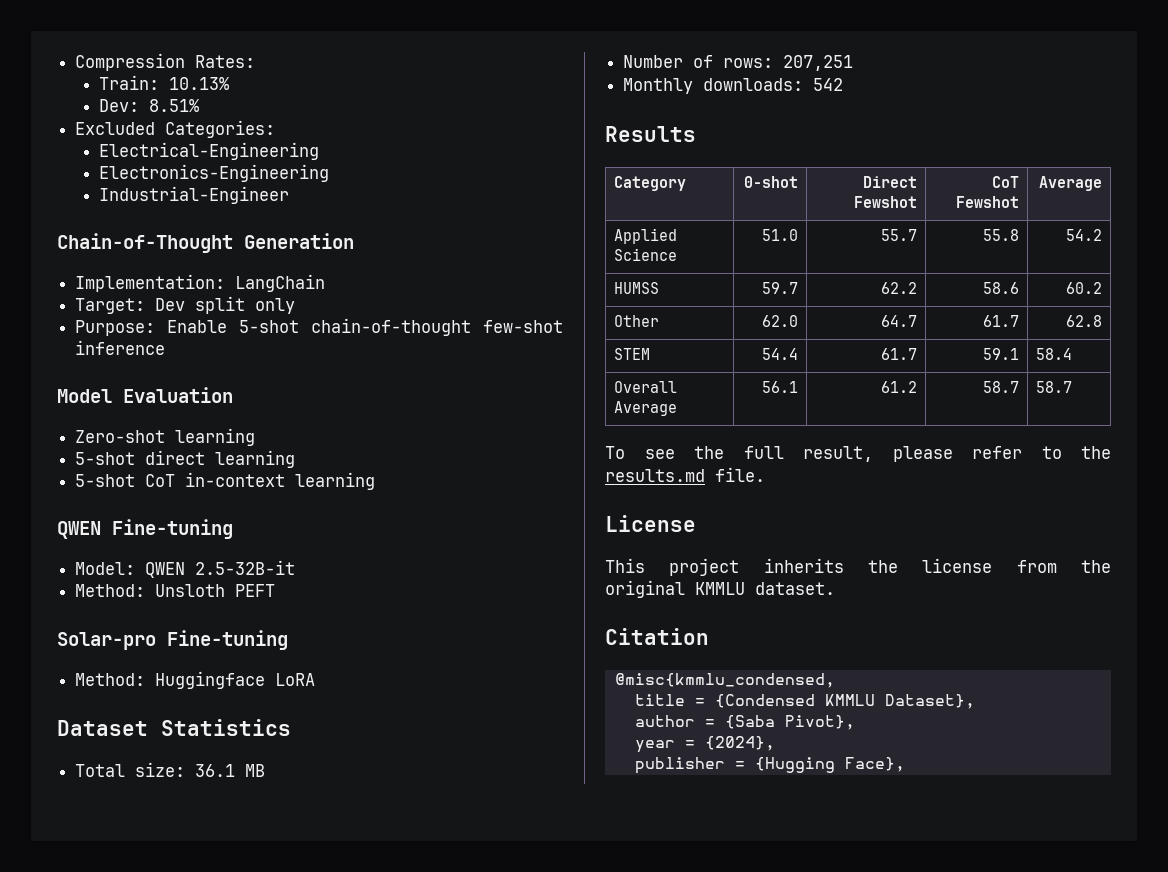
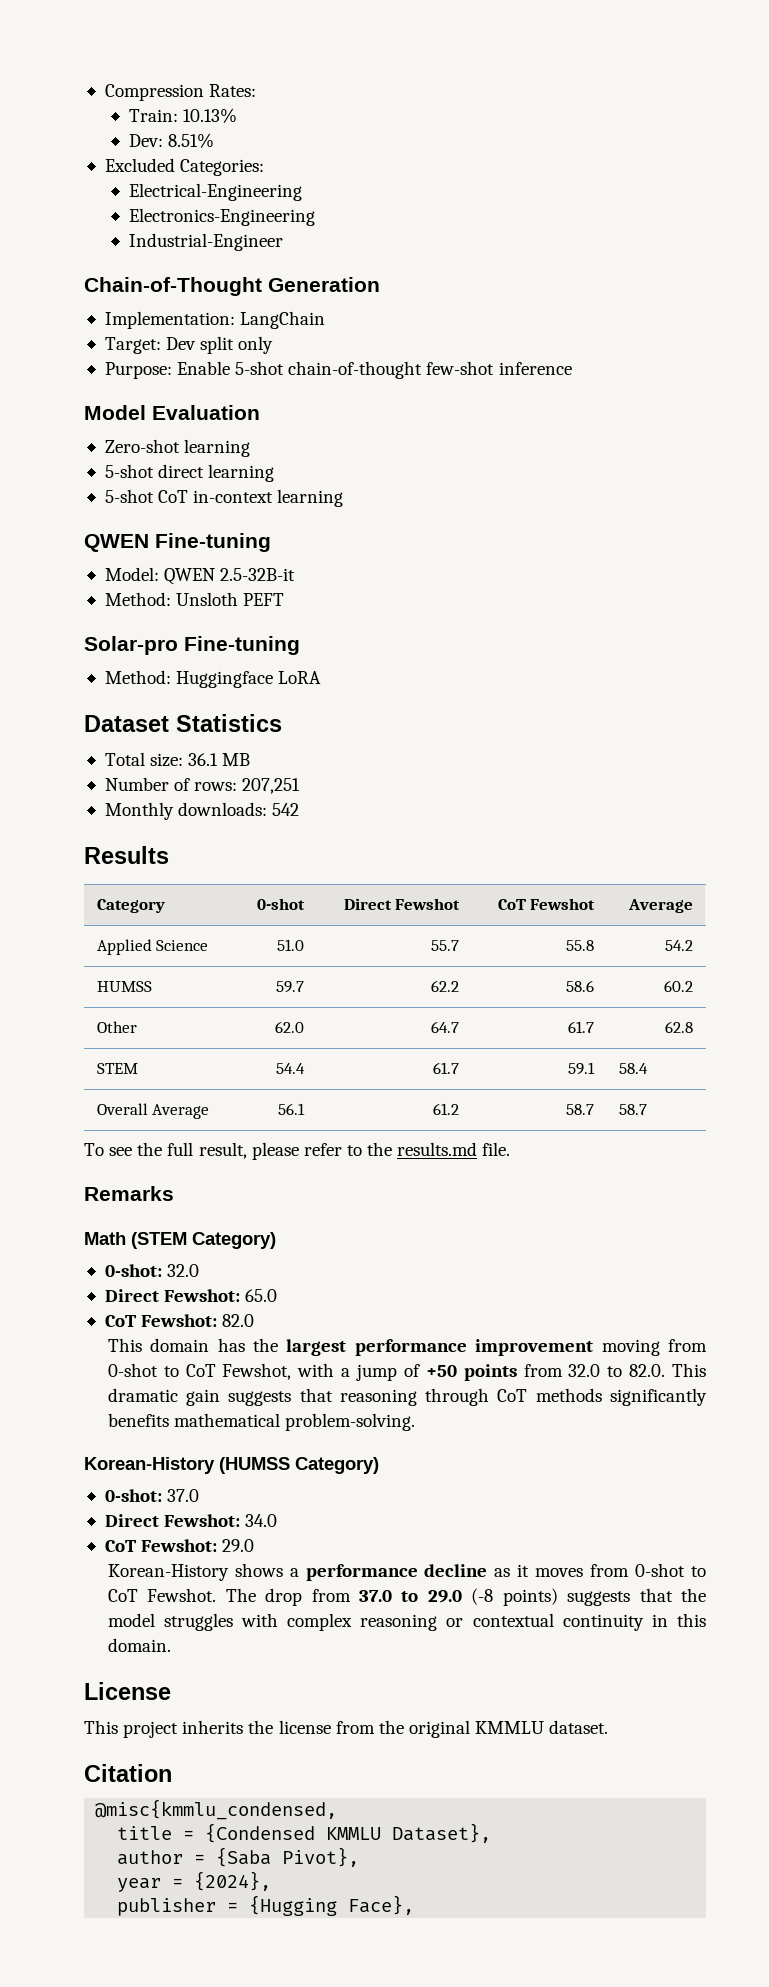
+ Remarks
+ Math (STEM Category)
+ 0-shot: 32.0
+ Direct Fewshot: 65.0
+ CoT Fewshot: 82.0
+ This domain has the largest performance improvement moving from 0-shot to CoT Fewshot, with a jump of +50 points from 32.0 to 82.0. This dramatic gain suggests that reasoning through CoT methods significantly benefits mathematical problem-solving.
+ Korean-History (HUMSS Category)
+ 0-shot: 37.0
+ Direct Fewshot: 34.0
+ CoT Fewshot: 29.0
+ Korean-History shows a performance decline as it moves from 0-shot to CoT Fewshot. The drop from 37.0 to 29.0 (-8 points) suggests that the model struggles with complex reasoning or contextual continuity in this domain.

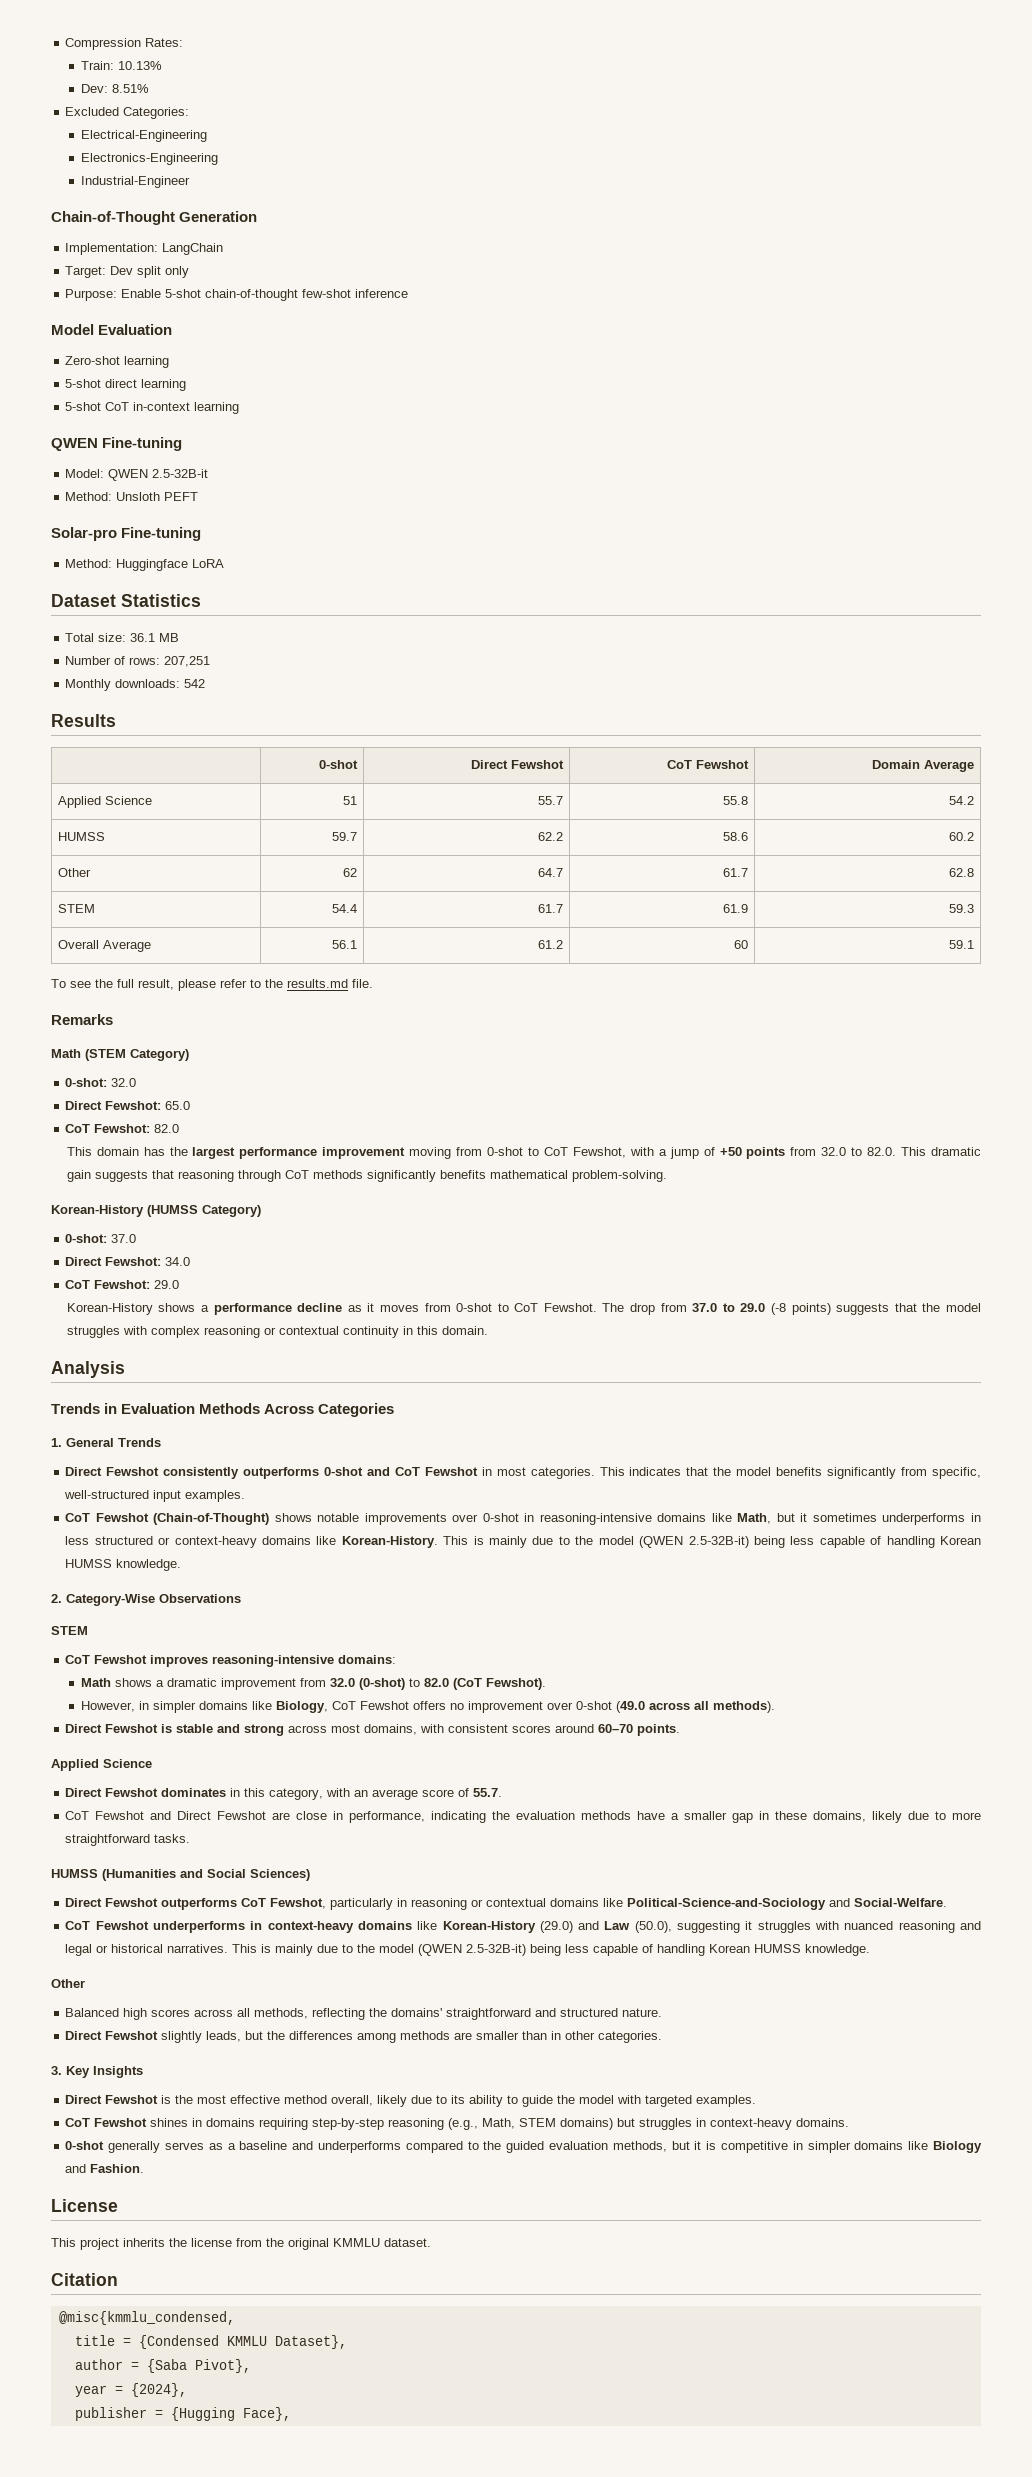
- Category | 0-shot | Direct Fewshot | CoT Fewshot | Average
+ | 0-shot | Direct Fewshot | CoT Fewshot | Domain Average
- Applied Science | 51.0 | 55.7 | 55.8 | 54.2
+ Applied Science | 51 | 55.7 | 55.8 | 54.2
- Other | 62.0 | 64.7 | 61.7 | 62.8
+ Other | 62 | 64.7 | 61.7 | 62.8
- STEM | 54.4 | 61.7 | 59.1 | 58.4
+ STEM | 54.4 | 61.7 | 61.9 | 59.3
- Overall Average | 56.1 | 61.2 | 58.7 | 58.7
+ Overall Average | 56.1 | 61.2 | 60 | 59.1
+ Analysis
+ Trends in Evaluation Methods Across Categories
+ 1. General Trends
+ Direct Fewshot consistently outperforms 0-shot and CoT Fewshot in most categories. This indicates that the model benefits significantly from specific, well-structured input examples.
+ CoT Fewshot (Chain-of-Thought) shows notable improvements over 0-shot in reasoning-intensive domains like Math, but it sometimes underperforms in less structured or context-heavy domains like Korean-History. This is mainly due to the model (QWEN 2.5-32B-it) being less capable of handling Korean HUMSS knowledge.
+ 2. Category-Wise Observations
+ STEM
+ CoT Fewshot improves reasoning-intensive domains:
+ Math shows a dramatic improvement from 32.0 (0-shot) to 82.0 (CoT Fewshot).
+ However, in simpler domains like Biology, CoT Fewshot offers no improvement over 0-shot (49.0 across all methods).
+ Direct Fewshot is stable and strong across most domains, with consistent scores around 60–70 points.
+ Applied Science
+ Direct Fewshot dominates in this category, with an average score of 55.7.
+ CoT Fewshot and Direct Fewshot are close in performance, indicating the evaluation methods have a smaller gap in these domains, likely due to more straightforward tasks.
+ HUMSS (Humanities and Social Sciences)
+ Direct Fewshot outperforms CoT Fewshot, particularly in reasoning or contextual domains like Political-Science-and-Sociology and Social-Welfare.
+ CoT Fewshot underperforms in context-heavy domains like Korean-History (29.0) and Law (50.0), suggesting it struggles with nuanced reasoning and legal or historical narratives. This is mainly due to the model (QWEN 2.5-32B-it) being less capable of handling Korean HUMSS knowledge.
+ Other
+ Balanced high scores across all methods, reflecting the domains' straightforward and structured nature.
+ Direct Fewshot slightly leads, but the differences among methods are smaller than in other categories.
+ 3. Key Insights
+ Direct Fewshot is the most effective method overall, likely due to its ability to guide the model with targeted examples.
+ CoT Fewshot shines in domains requiring step-by-step reasoning (e.g., Math, STEM domains) but struggles in context-heavy domains.
+ 0-shot generally serves as a baseline and underperforms compared to the guided evaluation methods, but it is competitive in simpler domains like Biology and Fashion.

